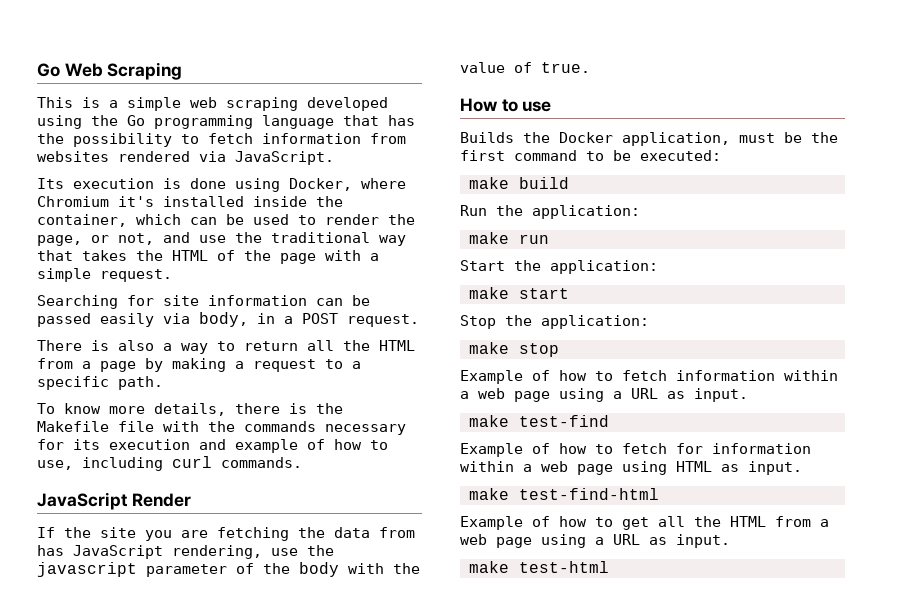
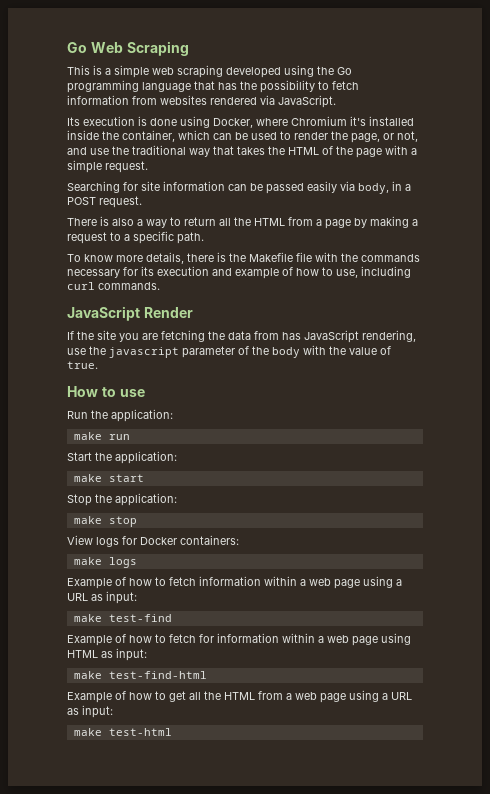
- Builds the Docker application, must be the first command to be executed:
- make build
+ View logs for Docker containers:
+ make logs
- Example of how to fetch information within a web page using a URL as input.
+ Example of how to fetch information within a web page using a URL as input:
- Example of how to fetch for information within a web page using HTML as input.
+ Example of how to fetch for information within a web page using HTML as input:
- Example of how to get all the HTML from a web page using a URL as input.
+ Example of how to get all the HTML from a web page using a URL as input:

